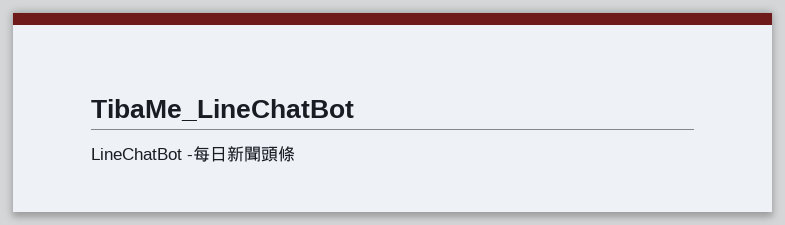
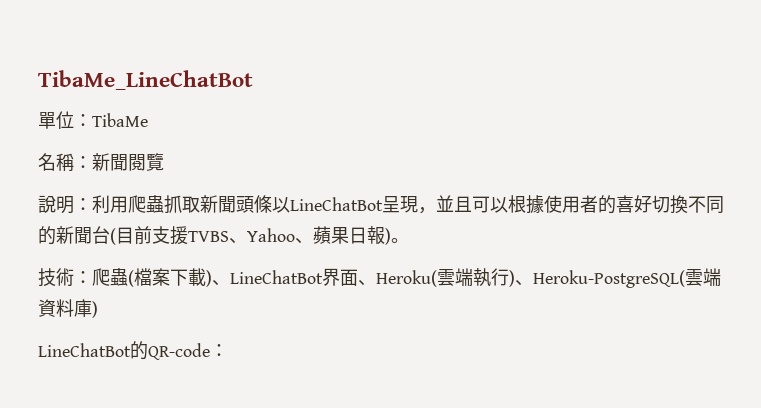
- LineChatBot -每日新聞頭條
+ 單位：TibaMe
+ 名稱：新聞閱覽
+ 說明：利用爬蟲抓取新聞頭條以LineChatBot呈現，並且可以根據使用者的喜好切換不同的新聞台(目前支援TVBS、Yahoo、蘋果日報)。
+ 技術：爬蟲(檔案下載)、LineChatBot界面、Heroku(雲端執行)、Heroku-PostgreSQL(雲端資料庫)
+ LineChatBot的QR-code：

